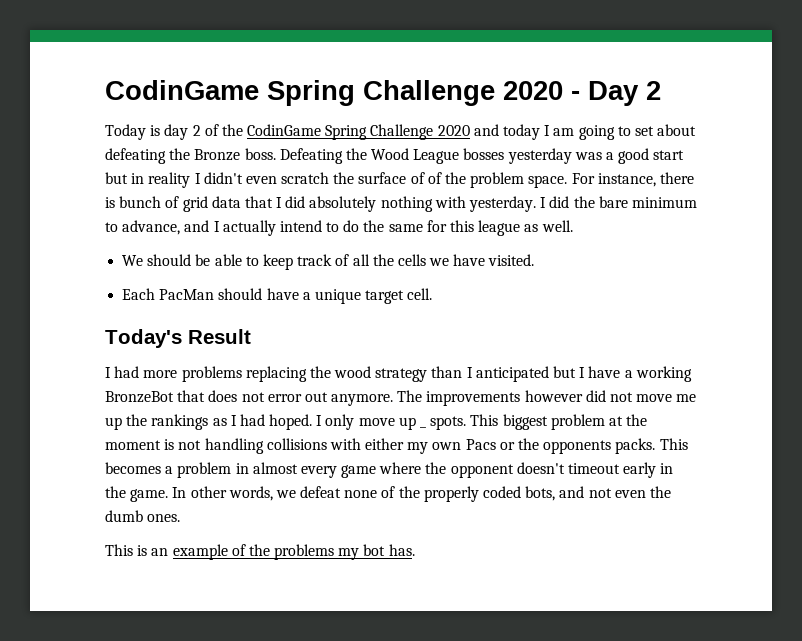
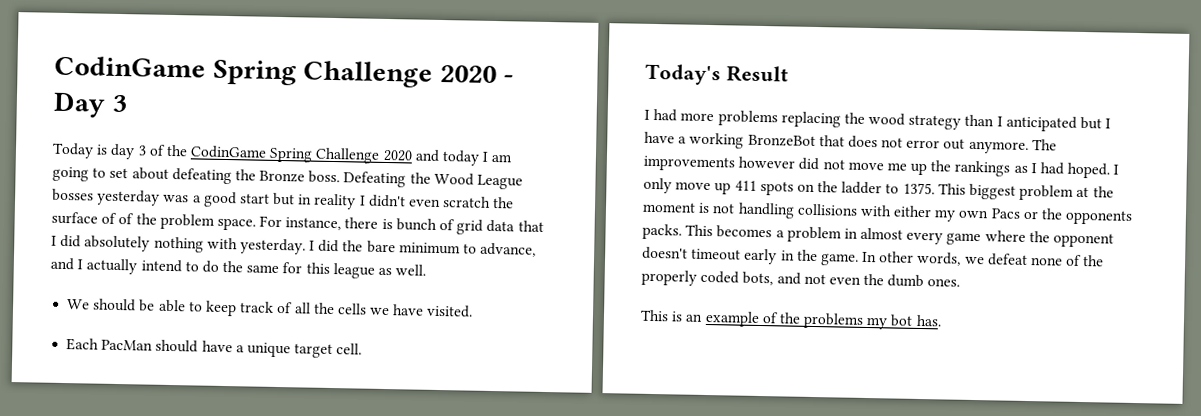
- CodinGame Spring Challenge 2020 - Day 2
+ CodinGame Spring Challenge 2020 - Day 3
- Today is day 2 of the CodinGame Spring Challenge 2020 and today I am going to set about defeating the Bronze boss.
+ Today is day 3 of the CodinGame Spring Challenge 2020 and today I am going to set about defeating the Bronze boss.
- I only move up _ spots.
+ I only move up 411 spots on the ladder to 1375.

